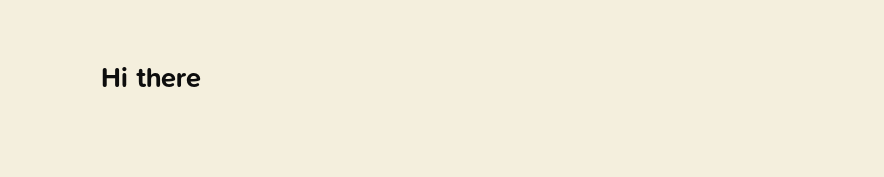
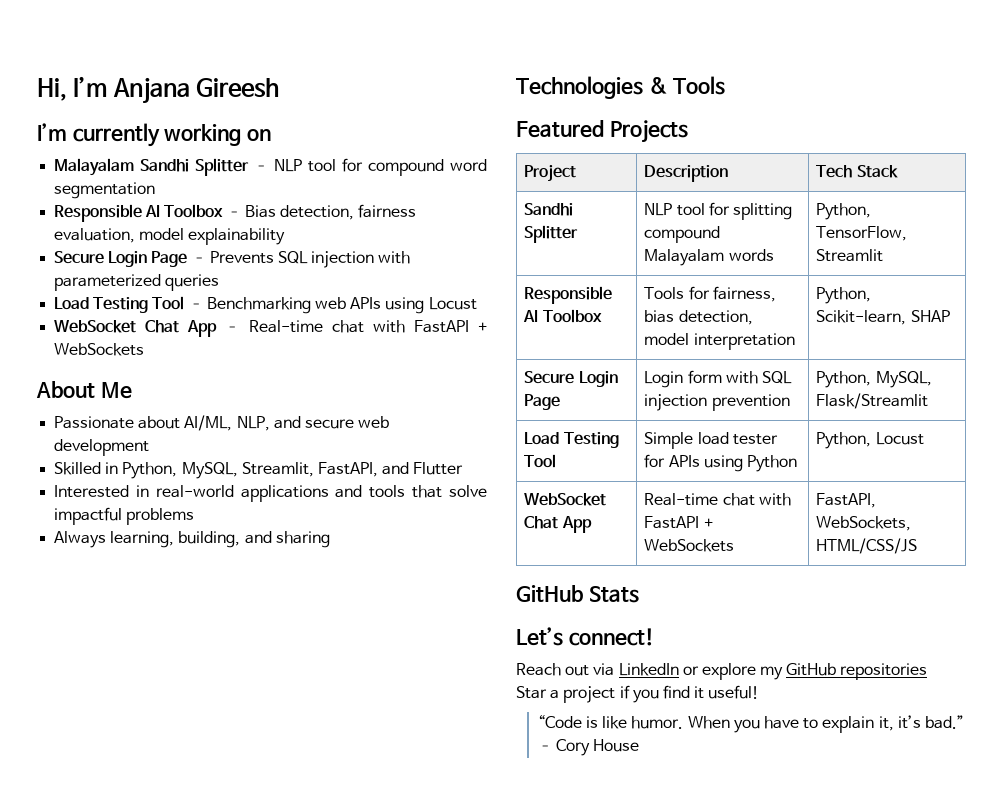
- Hi there
+ Hi, I’m Anjana Gireesh
+ I’m currently working on
+ Malayalam Sandhi Splitter – NLP tool for compound word segmentation
+ Responsible AI Toolbox – Bias detection, fairness evaluation, model explainability
+ Secure Login Page – Prevents SQL injection with parameterized queries
+ Load Testing Tool – Benchmarking web APIs using Locust
+ WebSocket Chat App – Real-time chat with FastAPI + WebSockets
+ About Me
+ Passionate about AI/ML, NLP, and secure web development
+ Skilled in Python, MySQL, Streamlit, FastAPI, and Flutter
+ Interested in real-world applications and tools that solve impactful problems
+ Always learning, building, and sharing
+ Technologies & Tools
+ Featured Projects
+ Project | Description | Tech Stack
+ Sandhi Splitter | NLP tool for splitting compound Malayalam words | Python, TensorFlow, Streamlit
+ Responsible AI Toolbox | Tools for fairness, bias detection, model interpretation | Python, Scikit-learn, SHAP
+ Secure Login Page | Login form with SQL injection prevention | Python, MySQL, Flask/Streamlit
+ Load Testing Tool | Simple load tester for APIs using Python | Python, Locust
+ WebSocket Chat App | Real-time chat with FastAPI + WebSockets | FastAPI, WebSockets, HTML/CSS/JS
+ GitHub Stats
+ Let’s connect!
+ Reach out via LinkedIn or explore my GitHub repositories
+ Star a project if you find it useful!
+ “Code is like humor. When you have to explain it, it’s bad.” – Cory House

